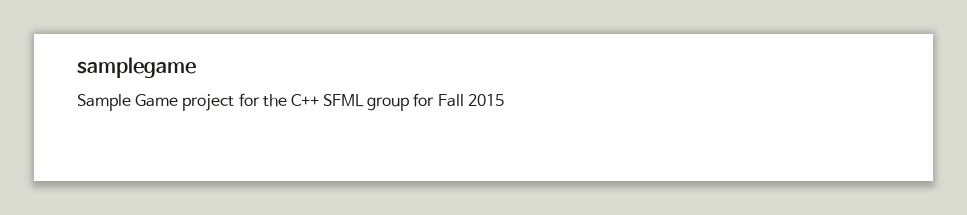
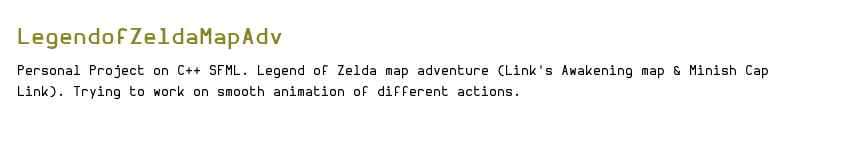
- samplegame
- Sample Game project for the C++ SFML group for Fall 2015
+ LegendofZeldaMapAdv
+ Personal Project on C++ SFML. Legend of Zelda map adventure (Link's Awakening map & Minish Cap Link). Trying to work on smooth animation of different actions.

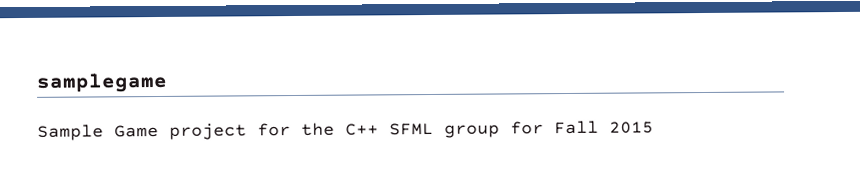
- LegendofZeldaMapAdv
- Personal Project on C++ SFML. Legend of Zelda map adventure (Link's Awakening map & Minish Cap Link). Trying to work on smooth animation of different actions.
+ samplegame
+ Sample Game project for the C++ SFML group for Fall 2015

